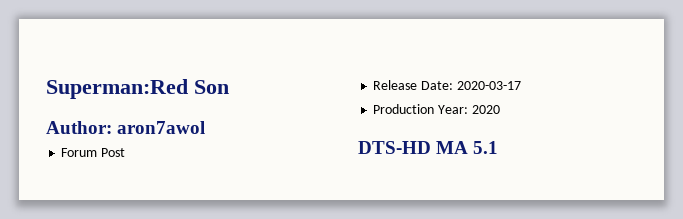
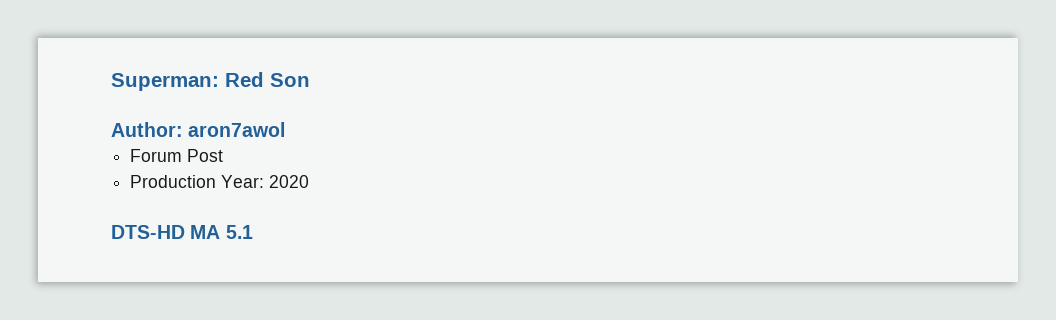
- Superman:Red Son
+ Superman: Red Son
- Release Date: 2020-03-17

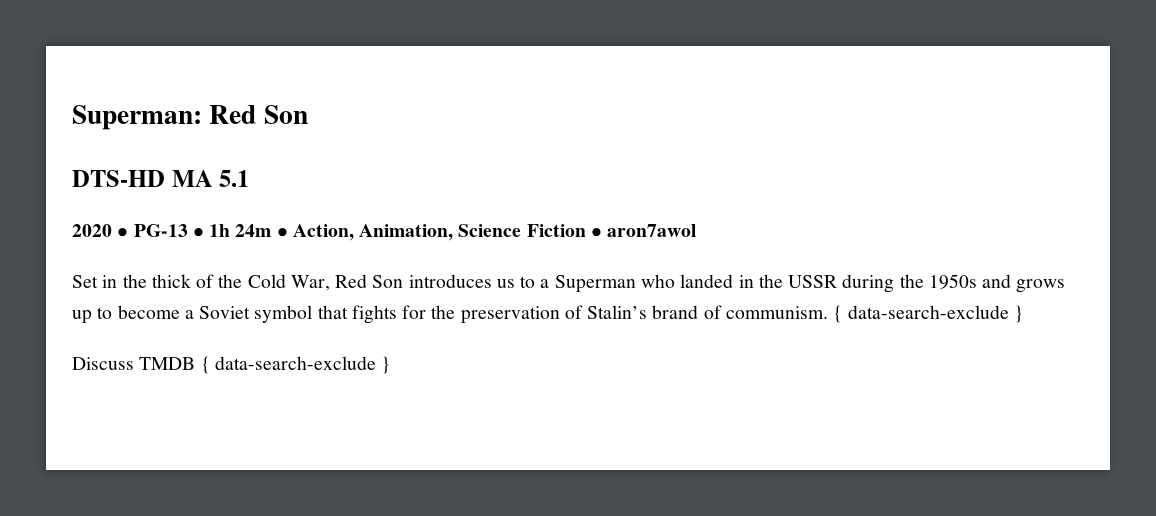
- Author: aron7awol
- Forum Post
- Production Year: 2020
  DTS-HD MA 5.1
+ 2020 • PG-13 • 1h 24m • Action, Animation, Science Fiction • aron7awol
+ Set in the thick of the Cold War, Red Son introduces us to a Superman who landed in the USSR during the 1950s and grows up to become a Soviet symbol that fights for the preservation of Stalin’s brand of communism. { data-search-exclude }
+ Discuss TMDB { data-search-exclude }

